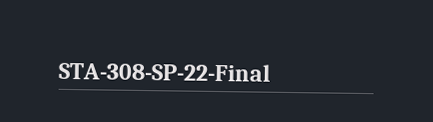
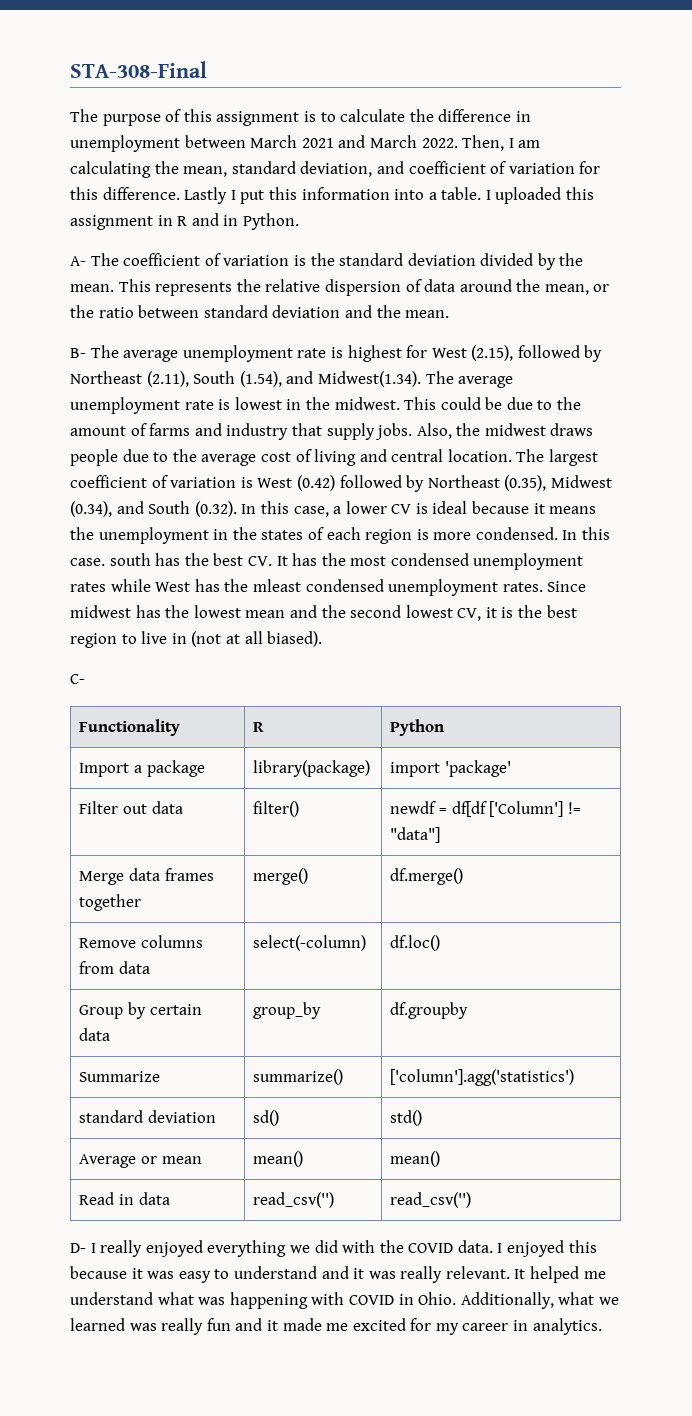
- STA-308-SP-22-Final
+ STA-308-Final
+ The purpose of this assignment is to calculate the difference in unemployment between March 2021 and March 2022. Then, I am calculating the mean, standard deviation, and coefficient of variation for this difference. Lastly I put this information into a table. I uploaded this assignment in R and in Python.
+ A- The coefficient of variation is the standard deviation divided by the mean. This represents the relative dispersion of data around the mean, or the ratio between standard deviation and the mean.
+ B- The average unemployment rate is highest for West (2.15), followed by Northeast (2.11), South (1.54), and Midwest(1.34). The average unemployment rate is lowest in the midwest. This could be due to the amount of farms and industry that supply jobs. Also, the midwest draws people due to the average cost of living and central location. The largest coefficient of variation is West (0.42) followed by Northeast (0.35), Midwest (0.34), and South (0.32). In this case, a lower CV is ideal because it means the unemployment in the states of each region is more condensed. In this case. south has the best CV. It has the most condensed unemployment rates while West has the mleast condensed unemployment rates. Since midwest has the lowest mean and the second lowest CV, it is the best region to live in (not at all biased).
+ C-
+ Functionality | R | Python
+ Import a package | library(package) | import 'package'
+ Filter out data | filter() | newdf = df[df ['Column'] != "data"]
+ Merge data frames together | merge() | df.merge()
+ Remove columns from data | select(-column) | df.loc()
+ Group by certain data | group_by | df.groupby
+ Summarize | summarize() | ['column'].agg('statistics')
+ standard deviation | sd() | std()
+ Average or mean | mean() | mean()
+ Read in data | read_csv('') | read_csv('')
+ D- I really enjoyed everything we did with the COVID data. I enjoyed this because it was easy to understand and it was really relevant. It helped me understand what was happening with COVID in Ohio. Additionally, what we learned was really fun and it made me excited for my career in analytics.

